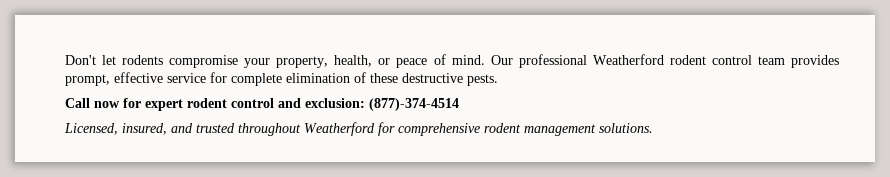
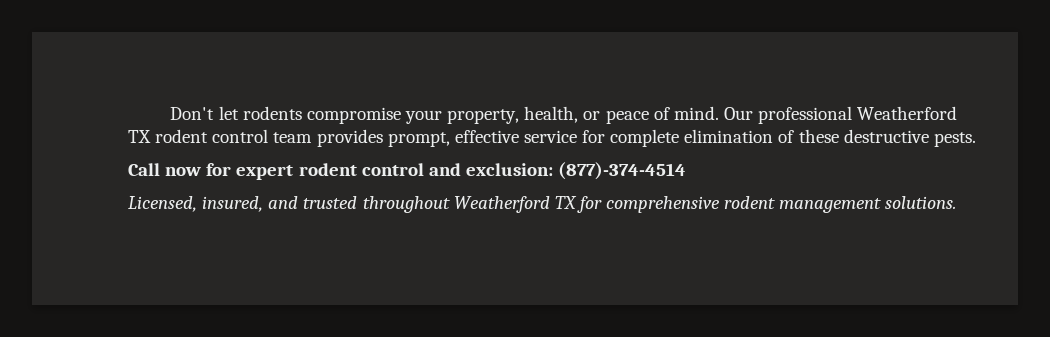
- Our professional Weatherford rodent control team provides prompt, effective service for complete elimination of these destructive pests.
+ Our professional Weatherford TX rodent control team provides prompt, effective service for complete elimination of these destructive pests.
- Licensed, insured, and trusted throughout Weatherford for comprehensive rodent management solutions.
+ Licensed, insured, and trusted throughout Weatherford TX for comprehensive rodent management solutions.

